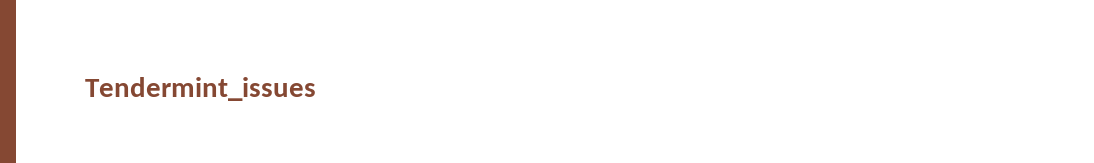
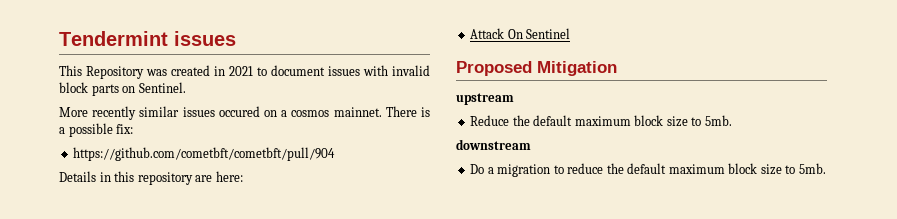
- Tendermint_issues
+ Tendermint issues
+ This Repository was created in 2021 to document issues with invalid block parts on Sentinel.
+ More recently similar issues occured on a cosmos mainnet. There is a possible fix:
+ https://github.com/cometbft/cometbft/pull/904
+ Details in this repository are here:
+ Attack On Sentinel
+ Proposed Mitigation
+ upstream
+ Reduce the default maximum block size to 5mb.
+ downstream
+ Do a migration to reduce the default maximum block size to 5mb.

